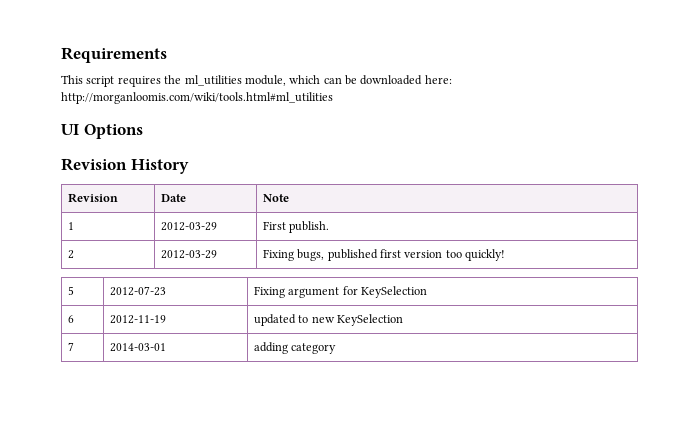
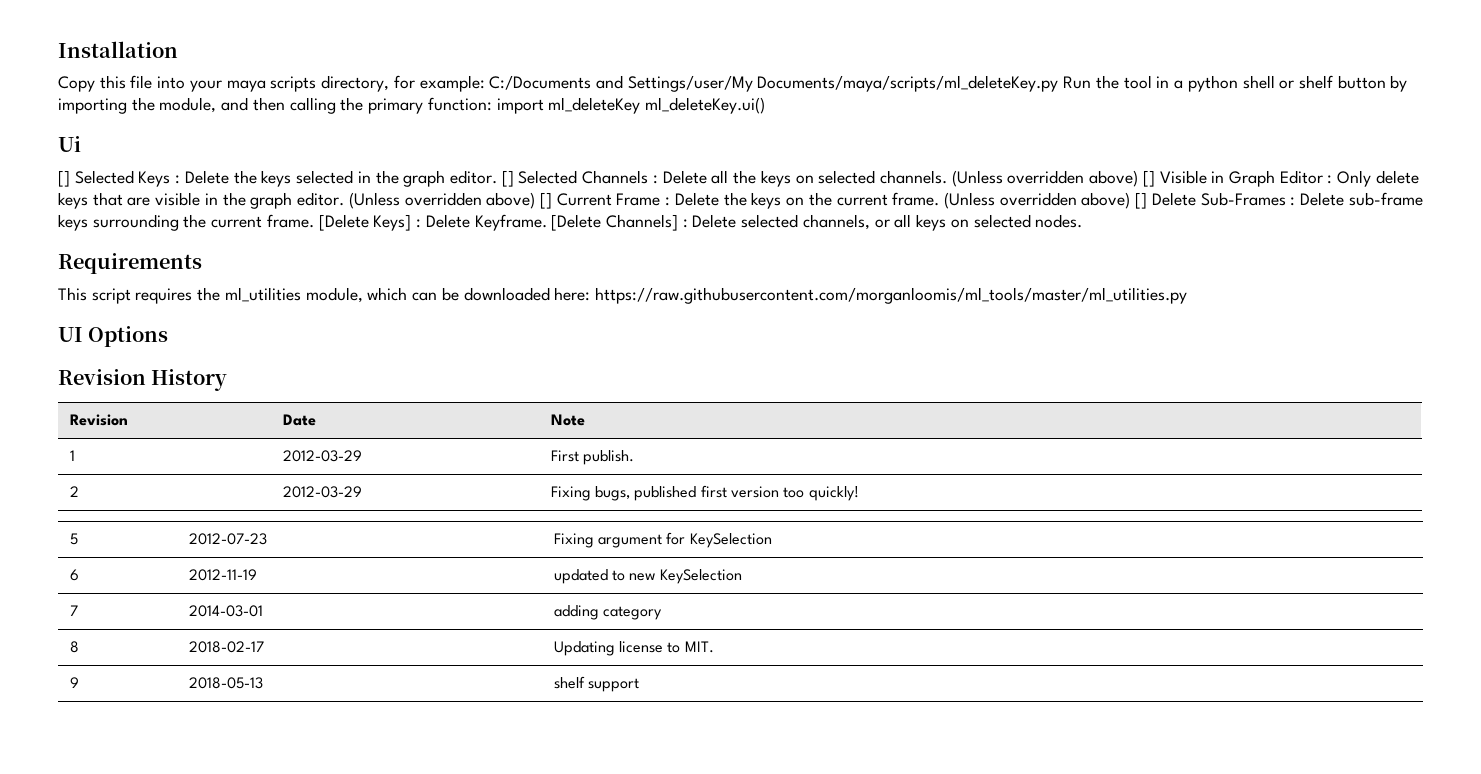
+ Installation
+ Copy this file into your maya scripts directory, for example: C:/Documents and Settings/user/My Documents/maya/scripts/ml_deleteKey.py Run the tool in a python shell or shelf button by importing the module, and then calling the primary function: import ml_deleteKey ml_deleteKey.ui()
+ Ui
+ [] Selected Keys : Delete the keys selected in the graph editor. [] Selected Channels : Delete all the keys on selected channels. (Unless overridden above) [] Visible in Graph Editor : Only delete keys that are visible in the graph editor. (Unless overridden above) [] Current Frame : Delete the keys on the current frame. (Unless overridden above) [] Delete Sub-Frames : Delete sub-frame keys surrounding the current frame. [Delete Keys] : Delete Keyframe. [Delete Channels] : Delete selected channels, or all keys on selected nodes.
- This script requires the ml_utilities module, which can be downloaded here: http://morganloomis.com/wiki/tools.html#ml_utilities
+ This script requires the ml_utilities module, which can be downloaded here: https://raw.githubusercontent.com/morganloomis/ml_tools/master/ml_utilities.py
+ 8 | 2018-02-17 | Updating license to MIT.
+ 9 | 2018-05-13 | shelf support

